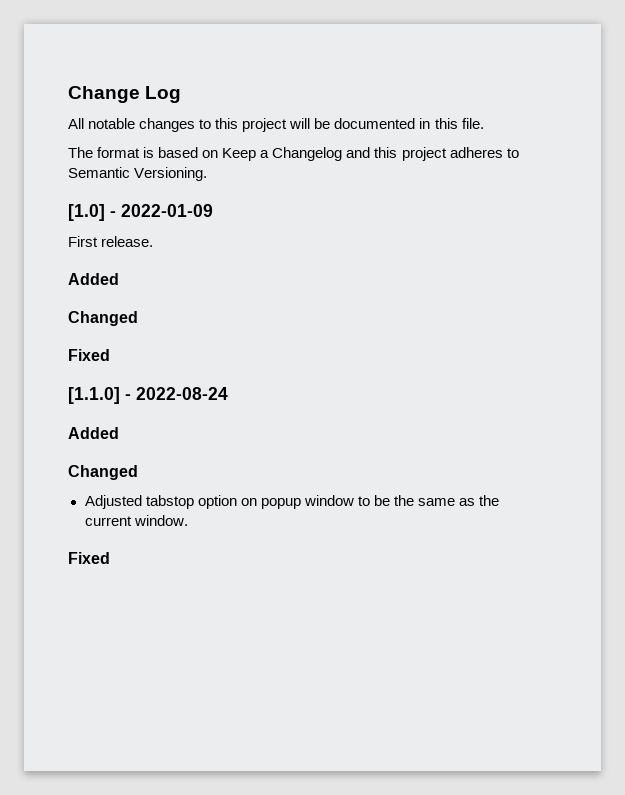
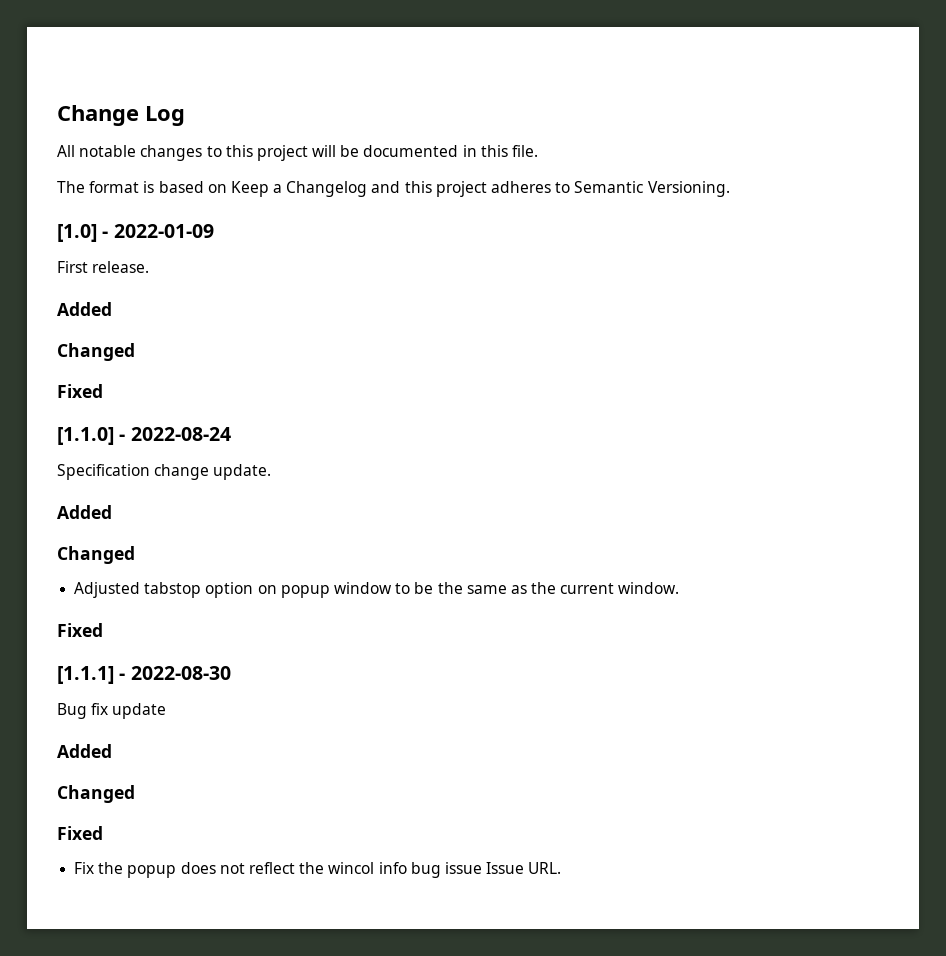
+ Specification change update.
+ [1.1.1] - 2022-08-30
+ Bug fix update
+ Added
+ Changed
+ Fixed
+ Fix the popup does not reflect the wincol info bug issue Issue URL.

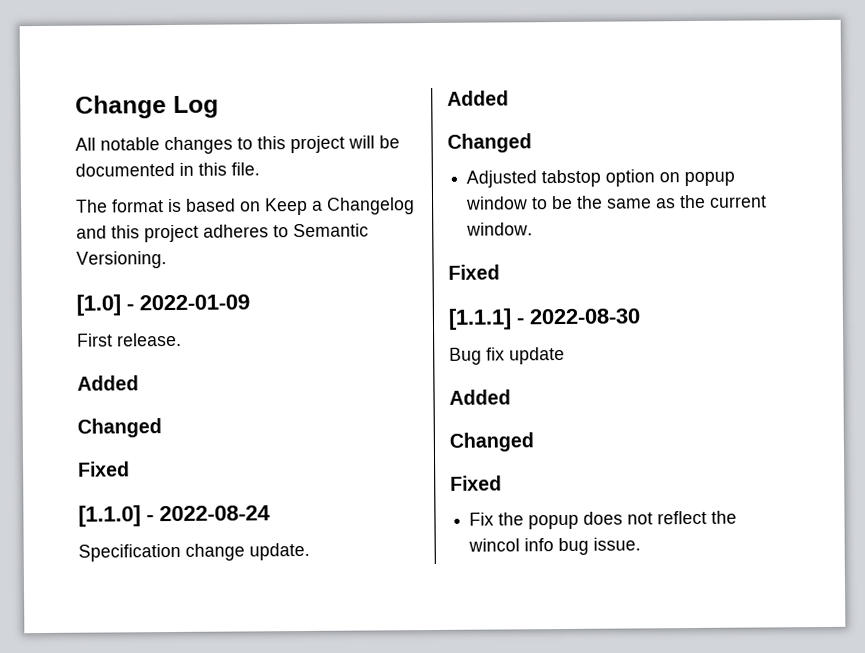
- Fix the popup does not reflect the wincol info bug issue Issue URL.
+ Fix the popup does not reflect the wincol info bug issue.

